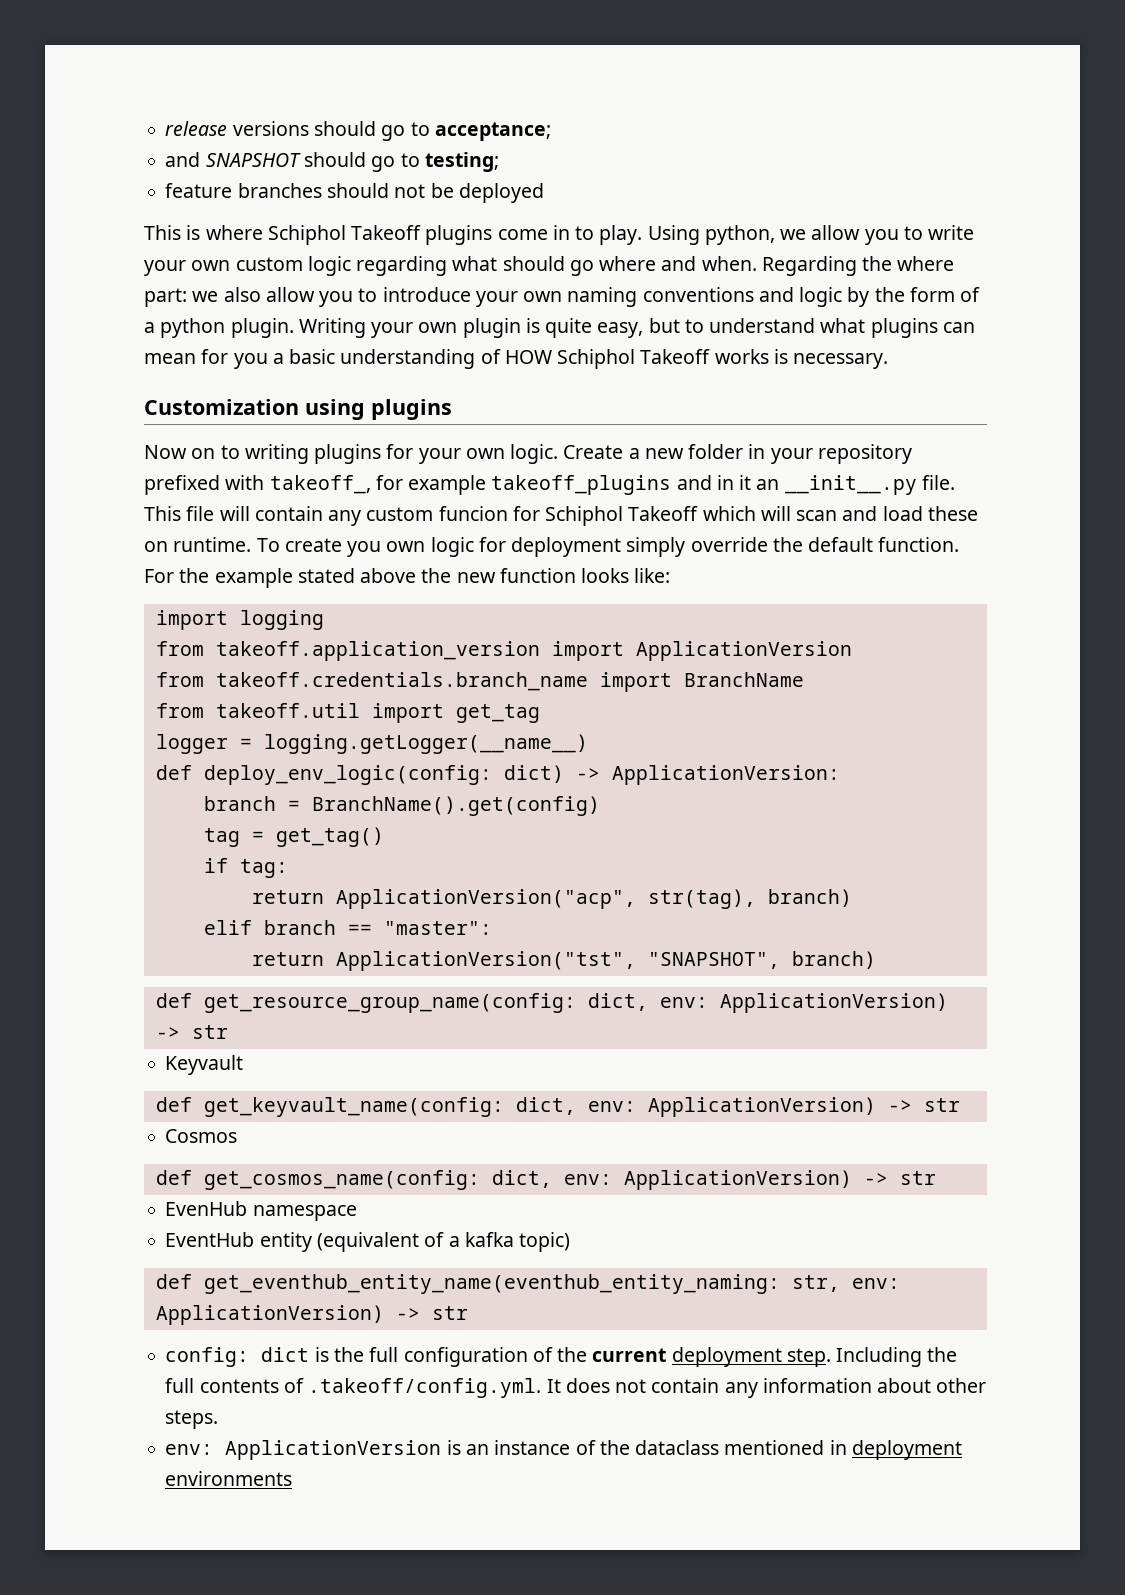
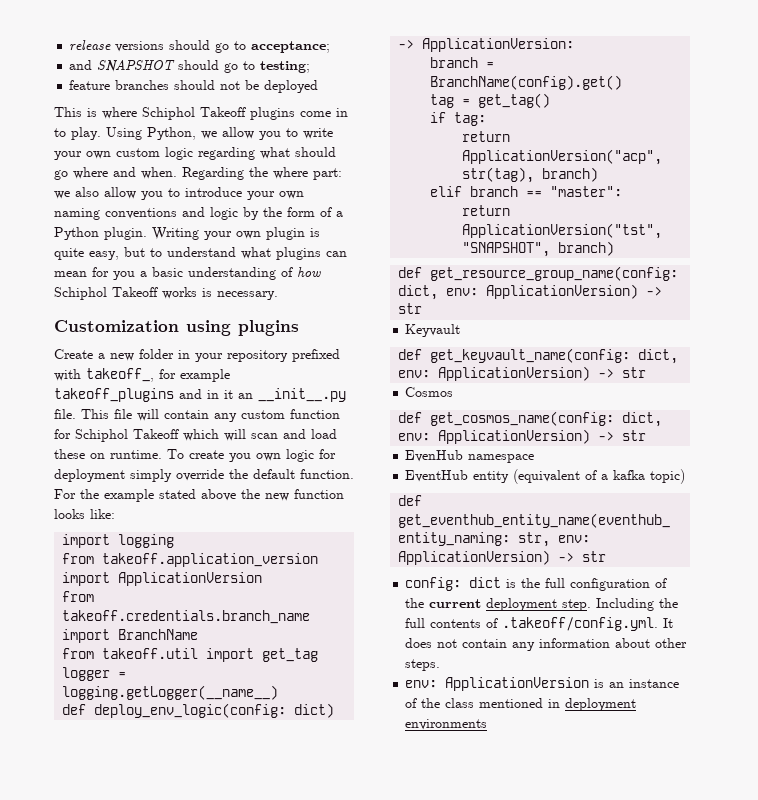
- Using python, we allow you to write your own custom logic regarding what should go where and when.
+ Using Python, we allow you to write your own custom logic regarding what should go where and when.
- Regarding the where part: we also allow you to introduce your own naming conventions and logic by the form of a python plugin.
+ Regarding the where part: we also allow you to introduce your own naming conventions and logic by the form of a Python plugin.
- Writing your own plugin is quite easy, but to understand what plugins can mean for you a basic understanding of HOW Schiphol Takeoff works is necessary.
+ Writing your own plugin is quite easy, but to understand what plugins can mean for you a basic understanding of how Schiphol Takeoff works is necessary.
- Now on to writing plugins for your own logic.
- This file will contain any custom funcion for Schiphol Takeoff which will scan and load these on runtime.
+ This file will contain any custom function for Schiphol Takeoff which will scan and load these on runtime.
- branch = BranchName().get(config)
+ branch = BranchName(config).get()
- env: ApplicationVersion is an instance of the dataclass mentioned in deployment environments
+ env: ApplicationVersion is an instance of the class mentioned in deployment environments

